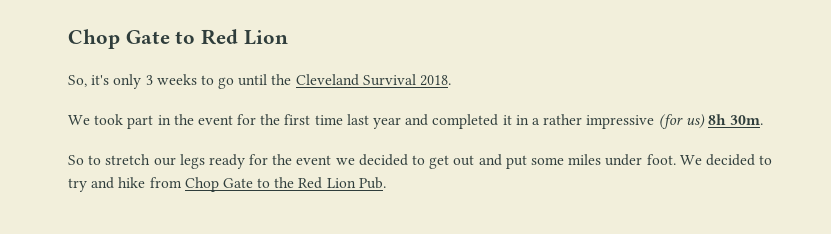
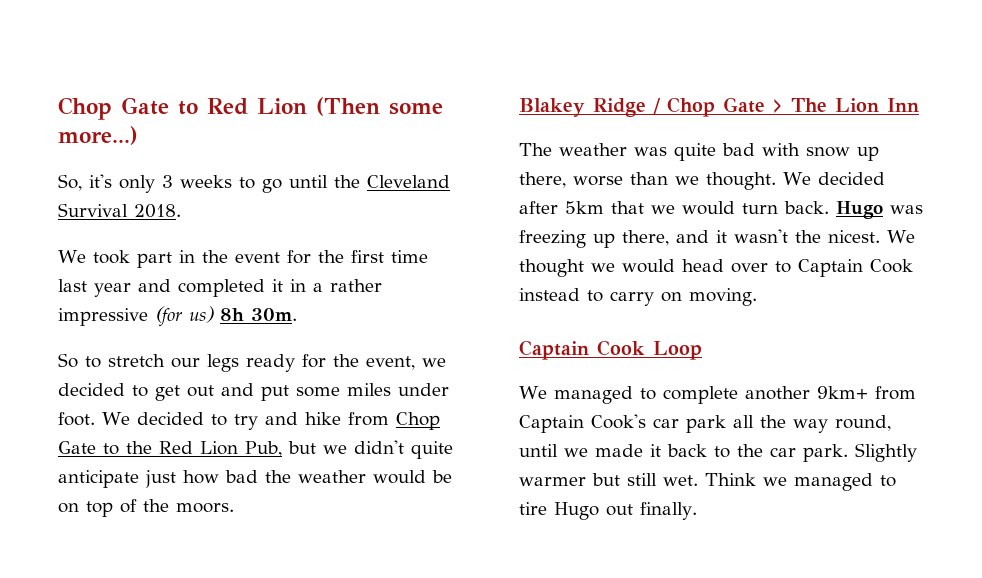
- Chop Gate to Red Lion
+ Chop Gate to Red Lion (Then some more...)
- So to stretch our legs ready for the event we decided to get out and put some miles under foot.
+ So to stretch our legs ready for the event, we decided to get out and put some miles under foot.
- We decided to try and hike from Chop Gate to the Red Lion Pub.
+ We decided to try and hike from Chop Gate to the Red Lion Pub, but we didn't quite anticipate just how bad the weather would be on top of the moors.
+ Blakey Ridge / Chop Gate > The Lion Inn
+ The weather was quite bad with snow up there, worse than we thought. We decided after 5km that we would turn back. Hugo was freezing up there, and it wasn't the nicest. We thought we would head over to Captain Cook instead to carry on moving.
+ Captain Cook Loop
+ We managed to complete another 9km+ from Captain Cook's car park all the way round, until we made it back to the car park. Slightly warmer but still wet. Think we managed to tire Hugo out finally.

